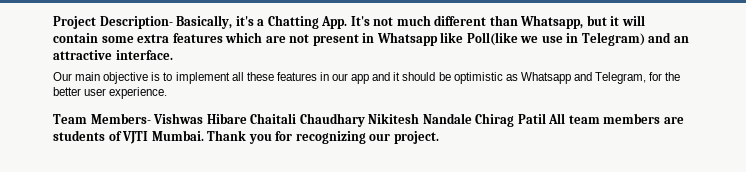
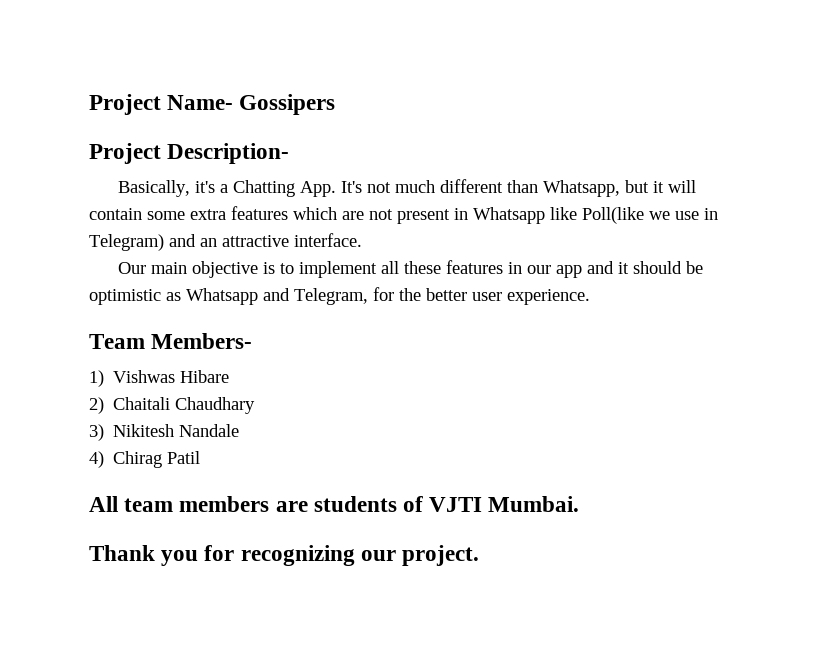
- Project Description- Basically, it's a Chatting App. It's not much different than Whatsapp, but it will contain some extra features which are not present in Whatsapp like Poll(like we use in Telegram) and an attractive interface.
+ Project Name- Gossipers
+ Project Description-
+ Basically, it's a Chatting App. It's not much different than Whatsapp, but it will contain some extra features which are not present in Whatsapp like Poll(like we use in Telegram) and an attractive interface.
- Team Members- Vishwas Hibare Chaitali Chaudhary Nikitesh Nandale Chirag Patil All team members are students of VJTI Mumbai. Thank you for recognizing our project.
+ Team Members-
+ 1) Vishwas Hibare
+ 2) Chaitali Chaudhary
+ 3) Nikitesh Nandale
+ 4) Chirag Patil
+ All team members are students of VJTI Mumbai.
+ Thank you for recognizing our project.

